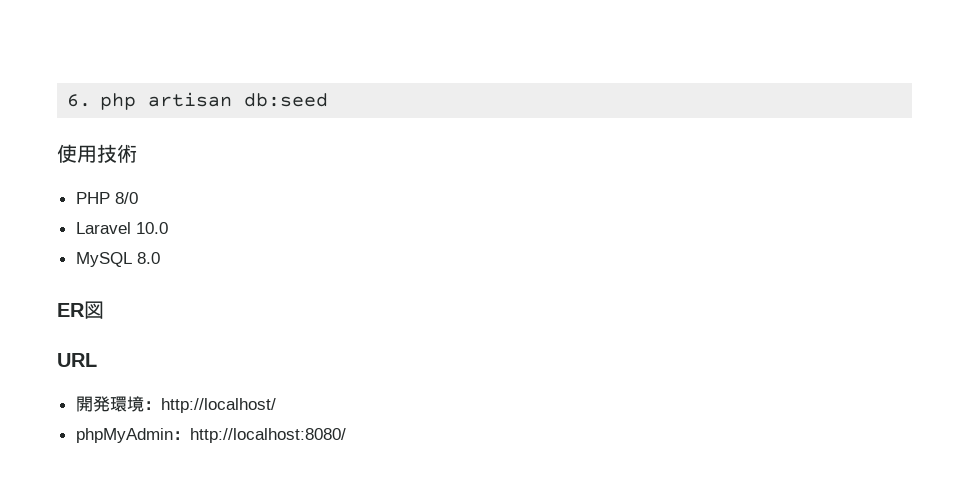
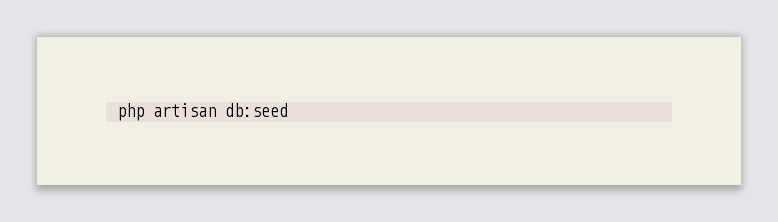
- 6. php artisan db:seed
+ php artisan db:seed
- 使用技術
- PHP 8/0
- Laravel 10.0
- MySQL 8.0
- ER図
- URL
- 開発環境：http://localhost/
- phpMyAdmin：http://localhost:8080/

